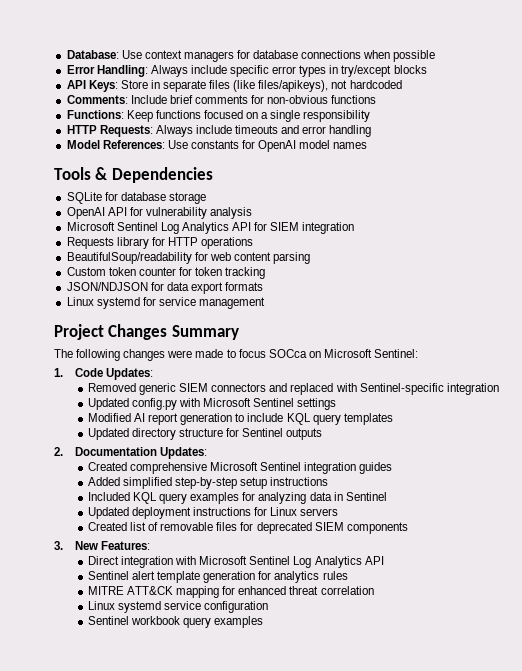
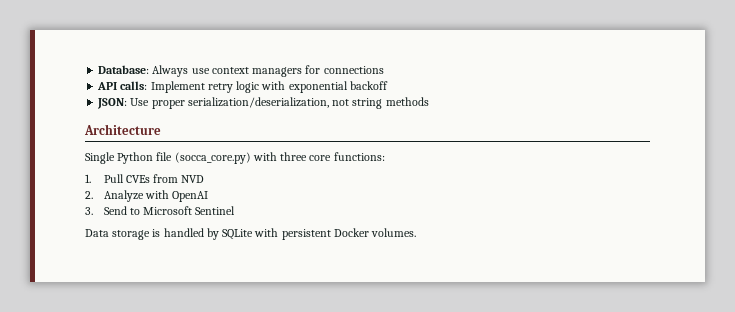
- Database: Use context managers for database connections when possible
- Error Handling: Always include specific error types in try/except blocks
- API Keys: Store in separate files (like files/apikeys), not hardcoded
- Comments: Include brief comments for non-obvious functions
- Functions: Keep functions focused on a single responsibility
- HTTP Requests: Always include timeouts and error handling
- Model References: Use constants for OpenAI model names
- Tools & Dependencies
- SQLite for database storage
- OpenAI API for vulnerability analysis
- Microsoft Sentinel Log Analytics API for SIEM integration
- Requests library for HTTP operations
- BeautifulSoup/readability for web content parsing
- Custom token counter for token tracking
- JSON/NDJSON for data export formats
- Linux systemd for service management
- Project Changes Summary
- The following changes were made to focus SOCca on Microsoft Sentinel:
- 1. Code Updates:
- Removed generic SIEM connectors and replaced with Sentinel-specific integration
- Updated config.py with Microsoft Sentinel settings
- Modified AI report generation to include KQL query templates
- Updated directory structure for Sentinel outputs
- 2. Documentation Updates:
- Created comprehensive Microsoft Sentinel integration guides
- Added simplified step-by-step setup instructions
- Included KQL query examples for analyzing data in Sentinel
- Updated deployment instructions for Linux servers
- Created list of removable files for deprecated SIEM components
- 3. New Features:
- Direct integration with Microsoft Sentinel Log Analytics API
- Sentinel alert template generation for analytics rules
- MITRE ATT&CK mapping for enhanced threat correlation
- Linux systemd service configuration
- Sentinel workbook query examples
+ Database: Always use context managers for connections
+ API calls: Implement retry logic with exponential backoff
+ JSON: Use proper serialization/deserialization, not string methods
+ Architecture
+ Single Python file (socca_core.py) with three core functions:
+ 1. Pull CVEs from NVD
+ 2. Analyze with OpenAI
+ 3. Send to Microsoft Sentinel
+ Data storage is handled by SQLite with persistent Docker volumes.

